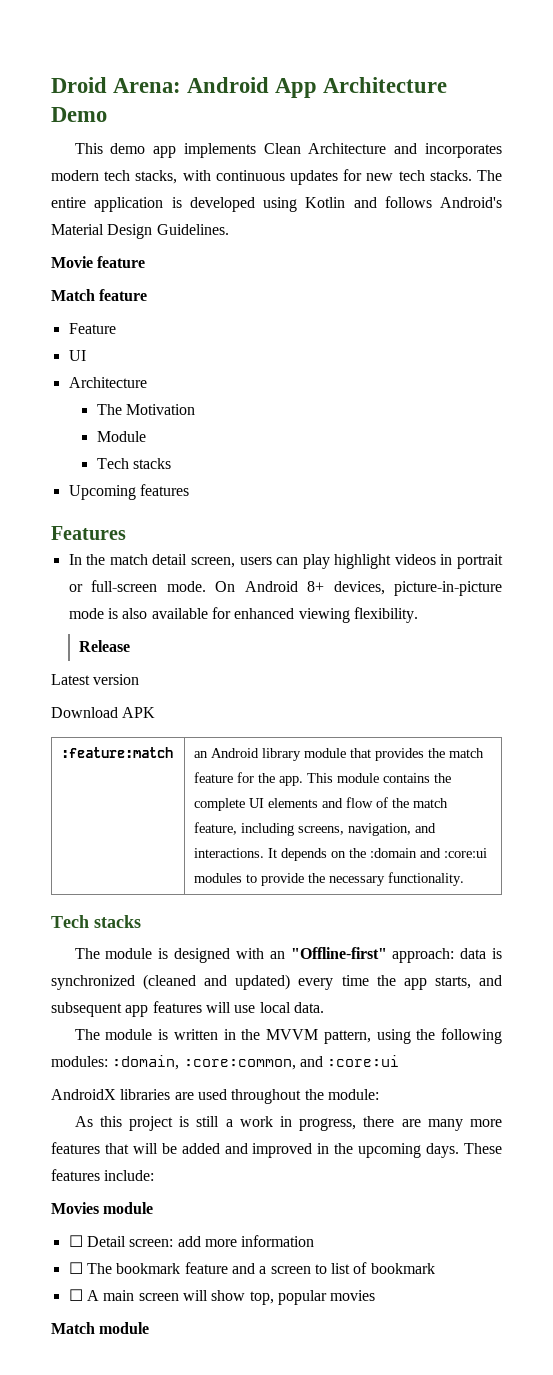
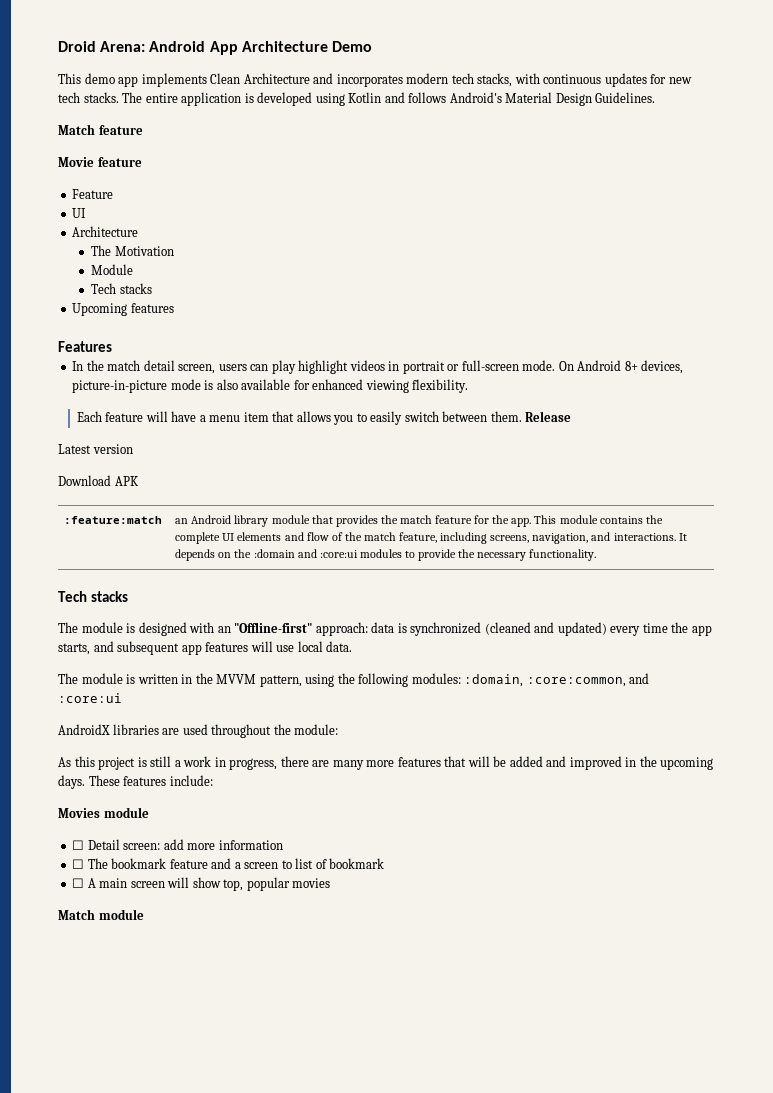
+ Match feature
  Movie feature
- Match feature
+ Each feature will have a menu item that allows you to easily switch between them.

